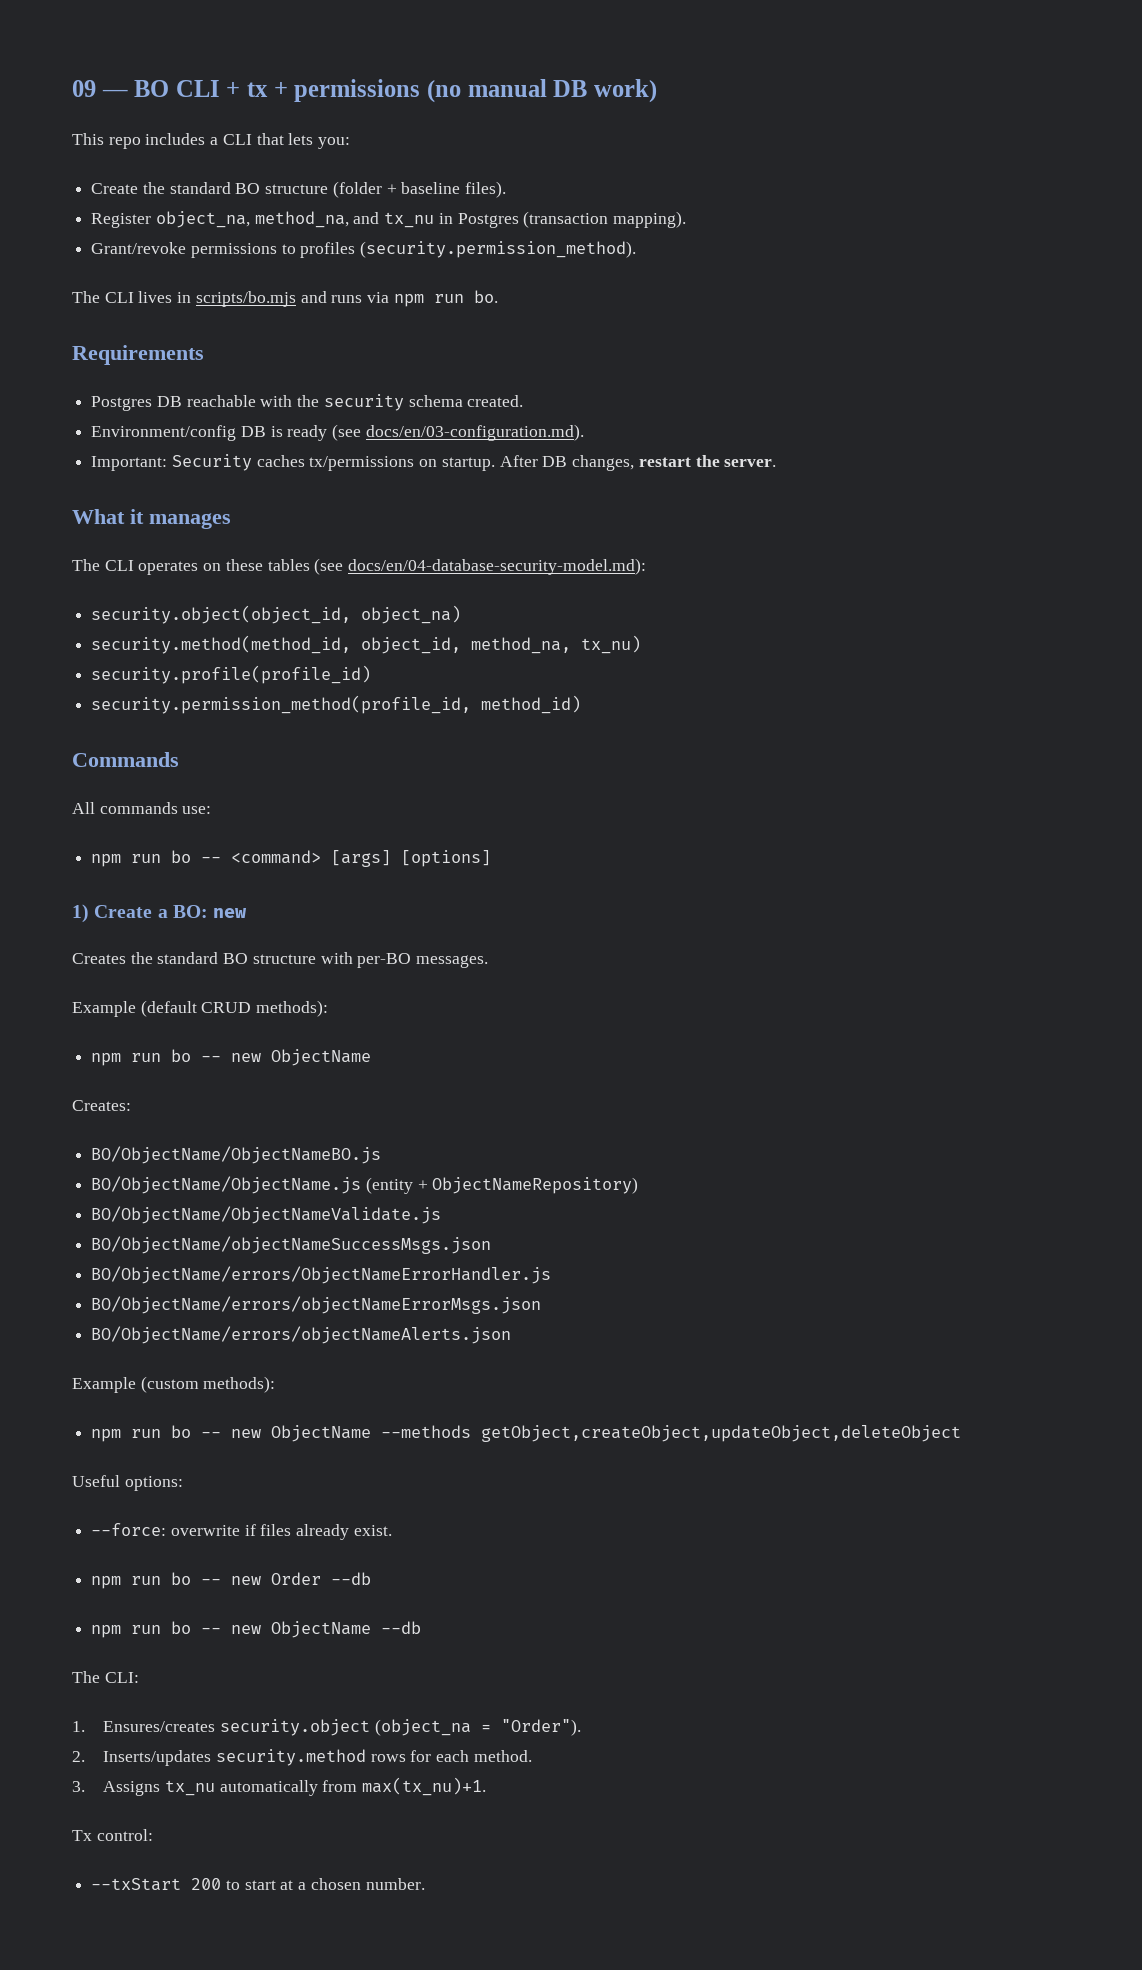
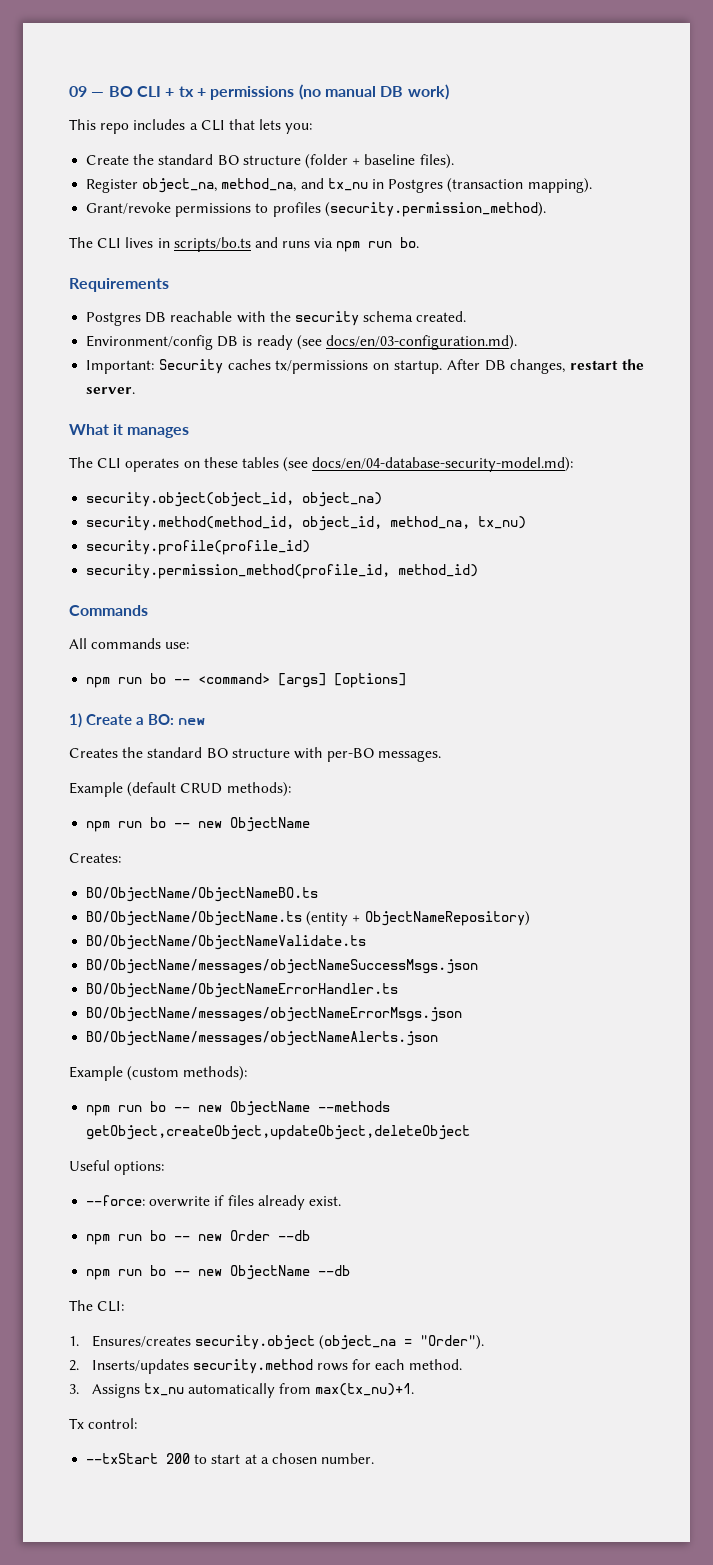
- The CLI lives in scripts/bo.mjs and runs via npm run bo.
+ The CLI lives in scripts/bo.ts and runs via npm run bo.
- BO/ObjectName/ObjectNameBO.js
- BO/ObjectName/ObjectName.js (entity + ObjectNameRepository)
+ BO/ObjectName/ObjectNameBO.ts
+ BO/ObjectName/ObjectName.ts (entity + ObjectNameRepository)
- BO/ObjectName/ObjectNameValidate.js
- BO/ObjectName/objectNameSuccessMsgs.json
- BO/ObjectName/errors/ObjectNameErrorHandler.js
- BO/ObjectName/errors/objectNameErrorMsgs.json
- BO/ObjectName/errors/objectNameAlerts.json
+ BO/ObjectName/ObjectNameValidate.ts
+ BO/ObjectName/messages/objectNameSuccessMsgs.json
+ BO/ObjectName/ObjectNameErrorHandler.ts
+ BO/ObjectName/messages/objectNameErrorMsgs.json
+ BO/ObjectName/messages/objectNameAlerts.json

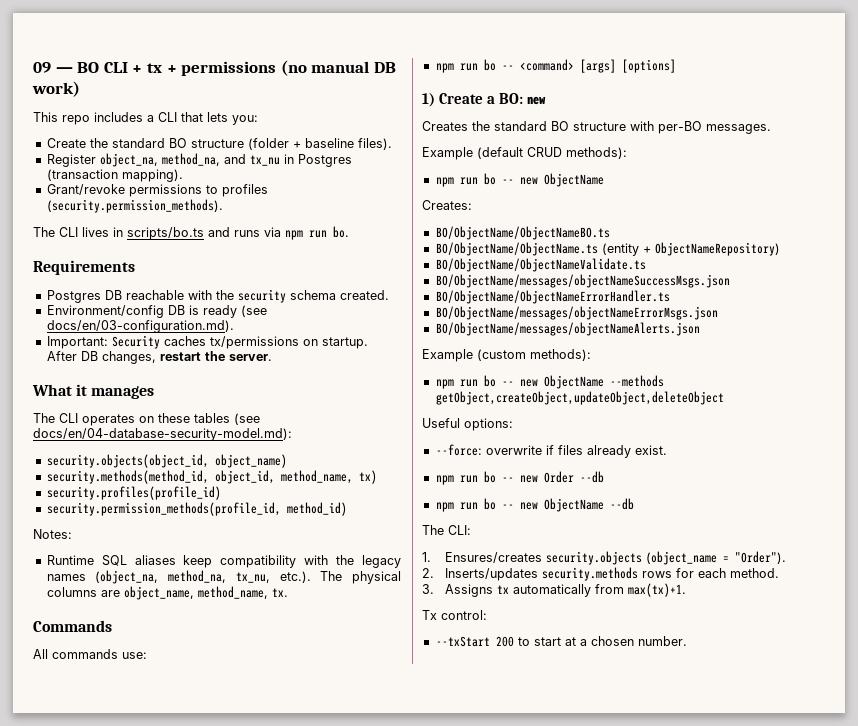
- Grant/revoke permissions to profiles (security.permission_method).
+ Grant/revoke permissions to profiles (security.permission_methods).
- security.object(object_id, object_na)
- security.method(method_id, object_id, method_na, tx_nu)
- security.profile(profile_id)
- security.permission_method(profile_id, method_id)
+ security.objects(object_id, object_name)
+ security.methods(method_id, object_id, method_name, tx)
+ security.profiles(profile_id)
+ security.permission_methods(profile_id, method_id)
+ Notes:
+ Runtime SQL aliases keep compatibility with the legacy names (object_na, method_na, tx_nu, etc.). The physical columns are object_name, method_name, tx.
- 1. Ensures/creates security.object (object_na = "Order").
+ 1. Ensures/creates security.objects (object_name = "Order").
- 2. Inserts/updates security.method rows for each method.
+ 2. Inserts/updates security.methods rows for each method.
- 3. Assigns tx_nu automatically from max(tx_nu)+1.
+ 3. Assigns tx automatically from max(tx)+1.

